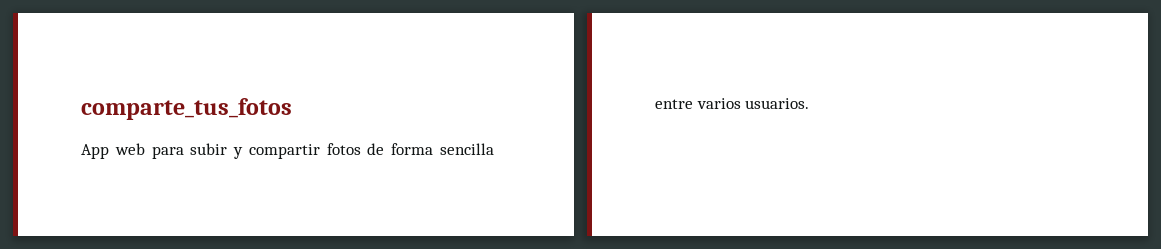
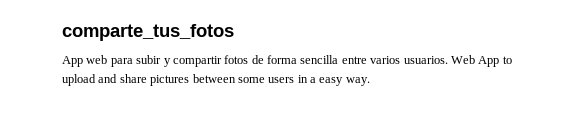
+ Web App to upload and share pictures between some users in a easy way.

